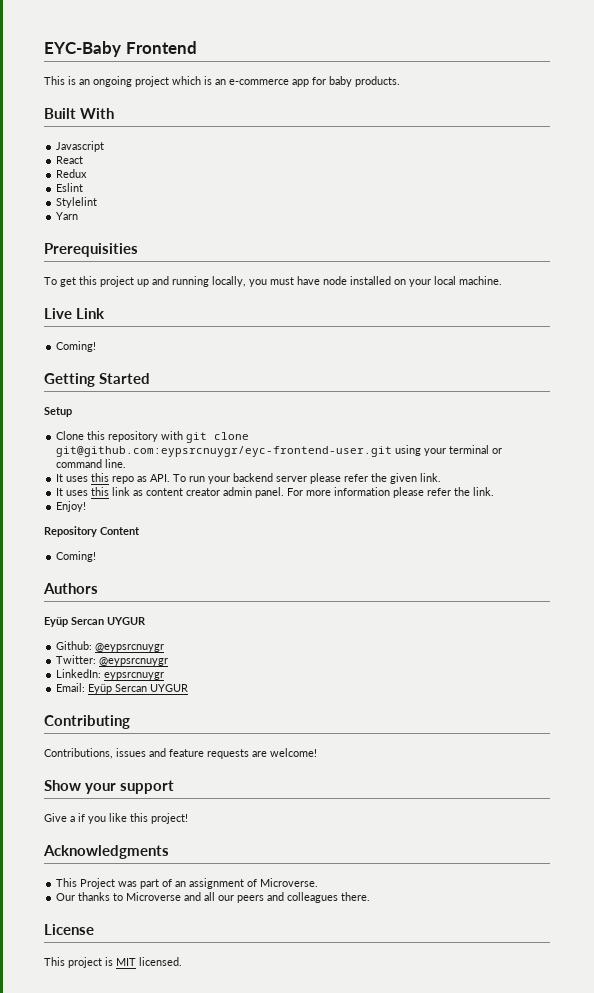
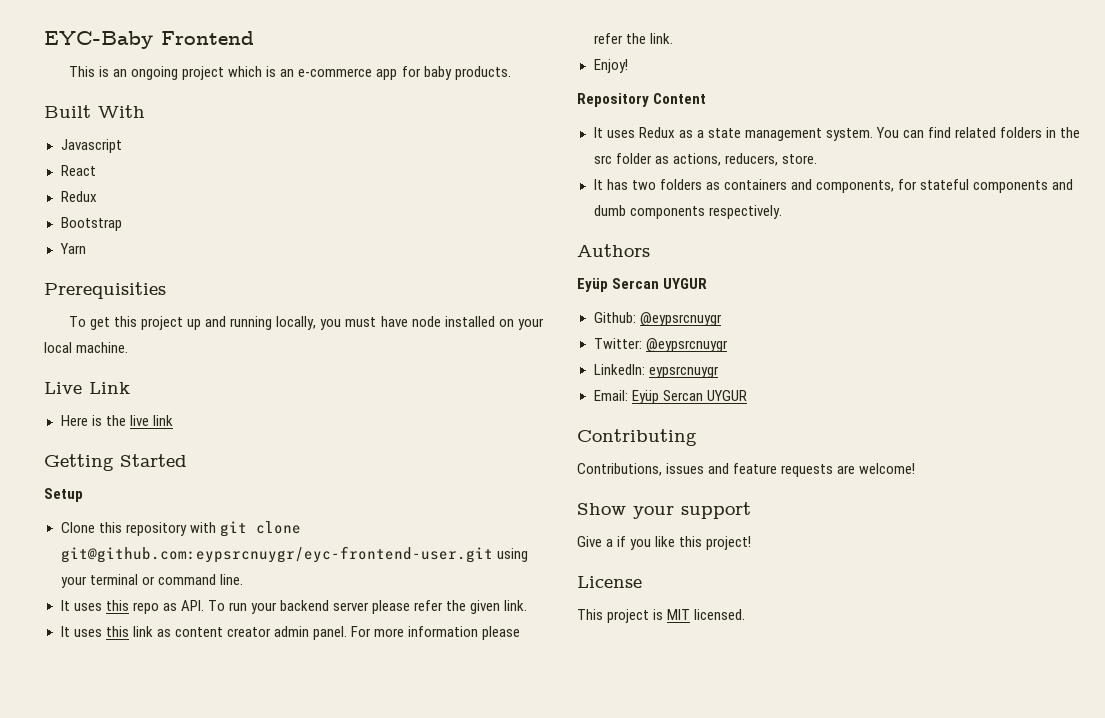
- Eslint
- Stylelint
+ Bootstrap
  Live Link
- Coming!
+ Here is the live link
  Repository Content
- Coming!
+ It uses Redux as a state management system. You can find related folders in the src folder as actions, reducers, store.
+ It has two folders as containers and components, for stateful components and dumb components respectively.
- Acknowledgments
- This Project was part of an assignment of Microverse.
- Our thanks to Microverse and all our peers and colleagues there.

